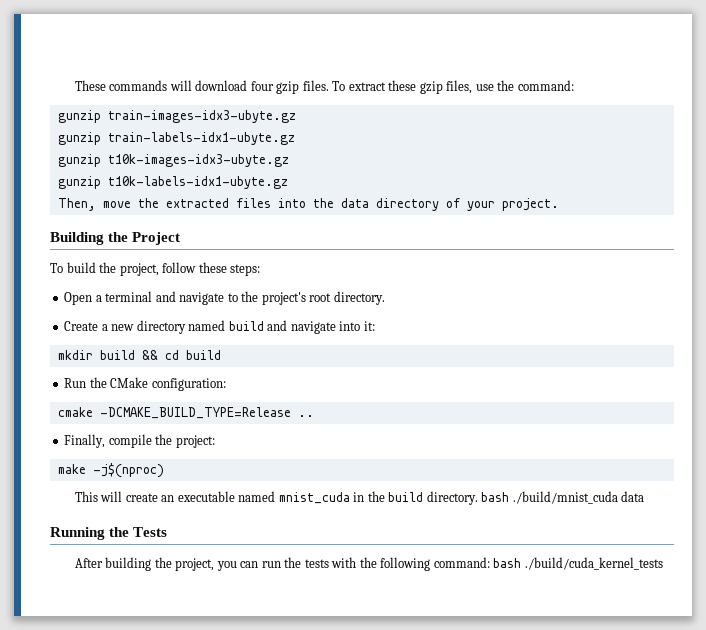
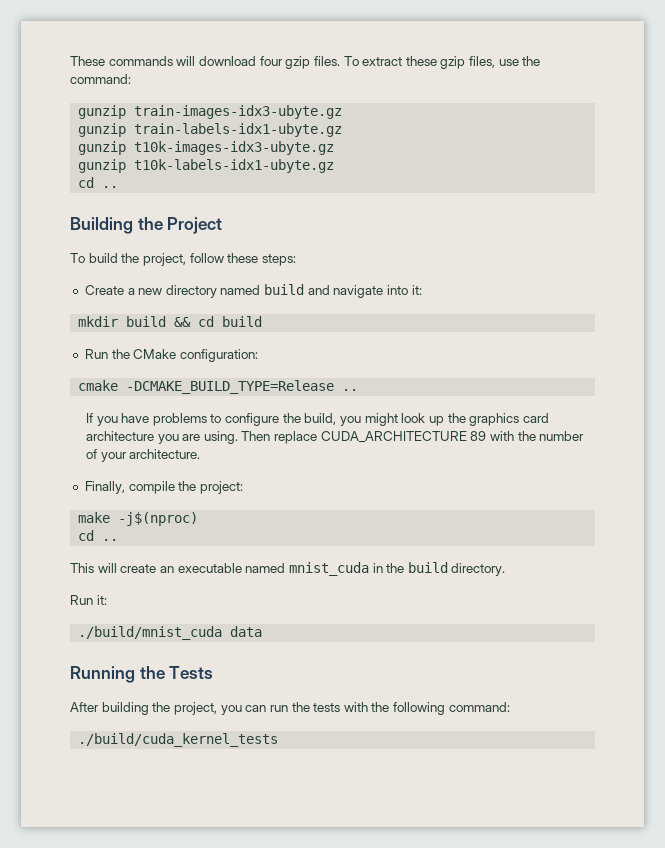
  gunzip t10k-labels-idx1-ubyte.gz
- Then, move the extracted files into the data directory of your project.
+ cd ..
- Open a terminal and navigate to the project's root directory.
+ If you have problems to configure the build, you might look up the graphics card architecture you are using. Then replace CUDA_ARCHITECTURE 89 with the number of your architecture.
  make -j$(nproc)
+ cd ..
- This will create an executable named mnist_cuda in the build directory. bash ./build/mnist_cuda data
+ This will create an executable named mnist_cuda in the build directory.
+ Run it:
+ ./build/mnist_cuda data
- After building the project, you can run the tests with the following command: bash ./build/cuda_kernel_tests
+ After building the project, you can run the tests with the following command:
+ ./build/cuda_kernel_tests

